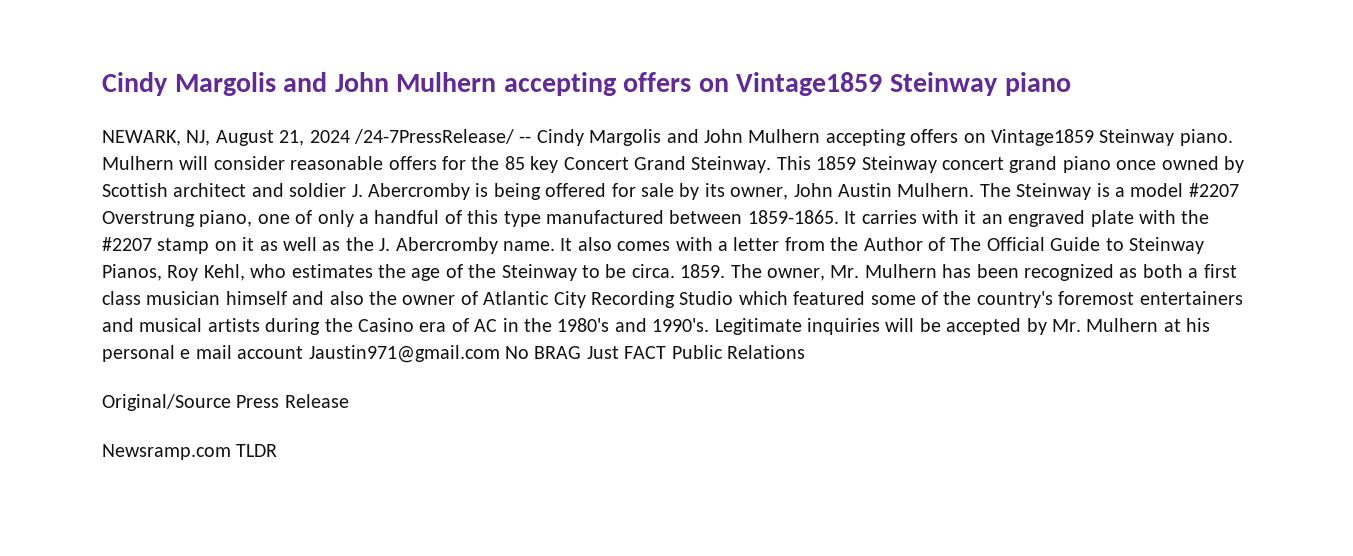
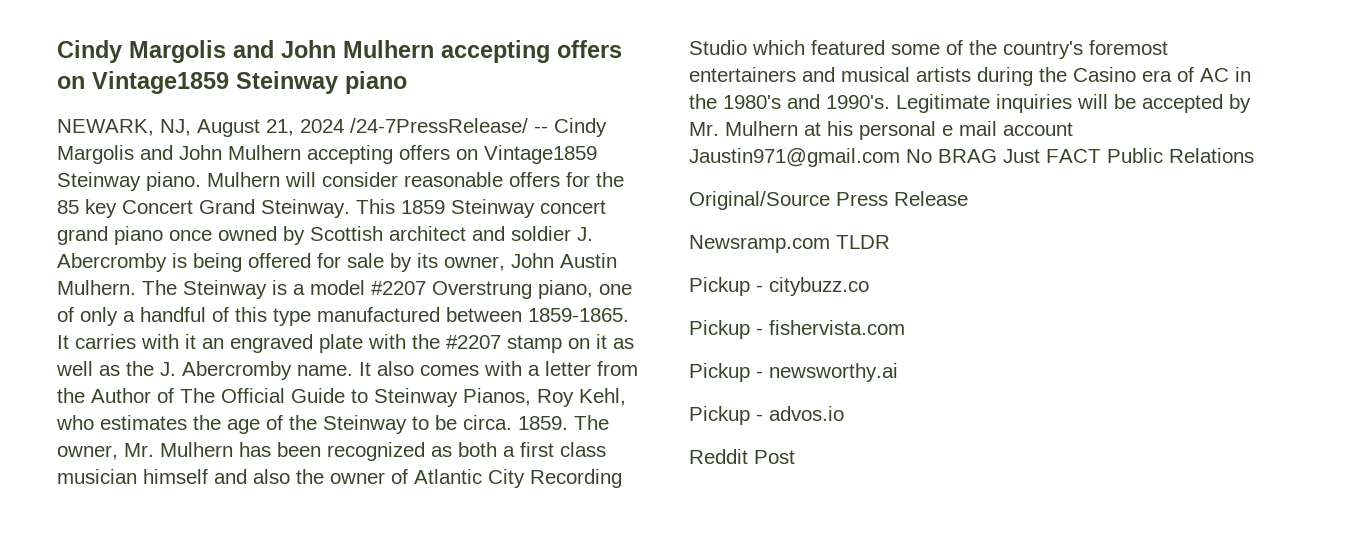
+ Pickup - citybuzz.co
+ Pickup - fishervista.com
+ Pickup - newsworthy.ai
+ Pickup - advos.io
+ Reddit Post

